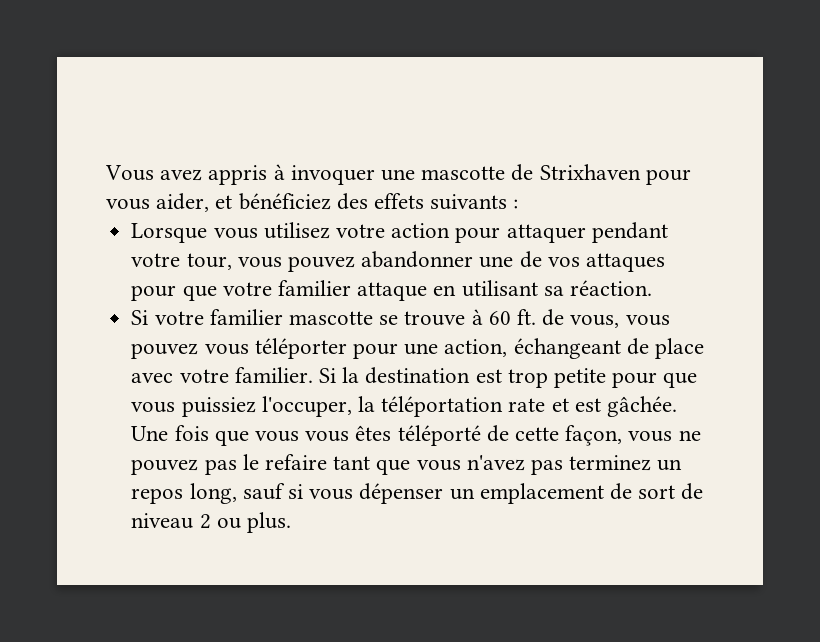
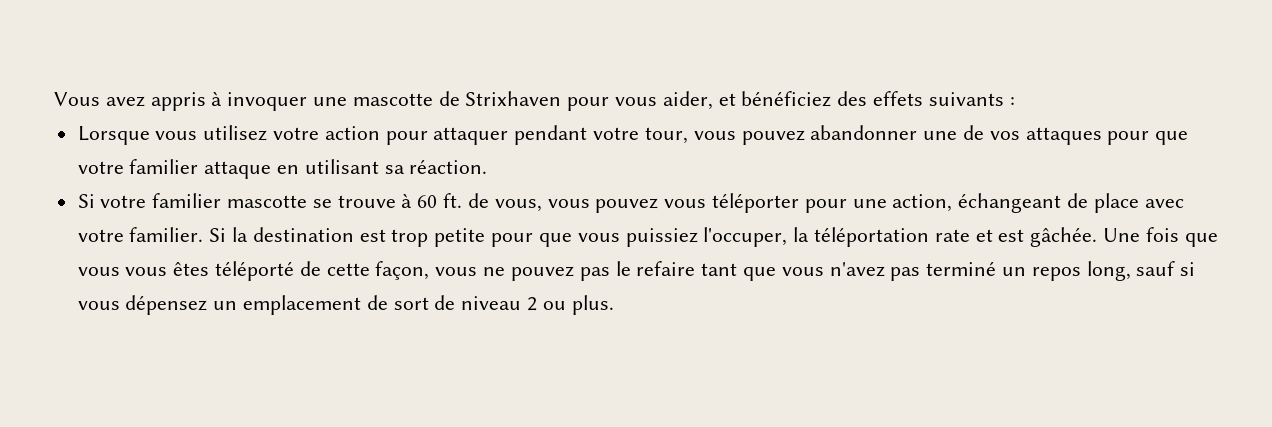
- Une fois que vous vous êtes téléporté de cette façon, vous ne pouvez pas le refaire tant que vous n'avez pas terminez un repos long, sauf si vous dépenser un emplacement de sort de niveau 2 ou plus.
+ Une fois que vous vous êtes téléporté de cette façon, vous ne pouvez pas le refaire tant que vous n'avez pas terminé un repos long, sauf si vous dépensez un emplacement de sort de niveau 2 ou plus.

